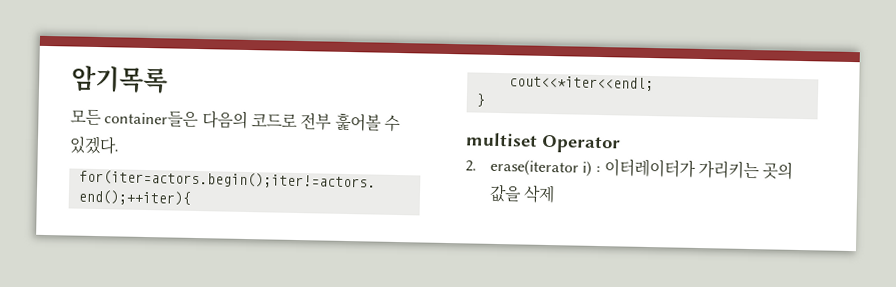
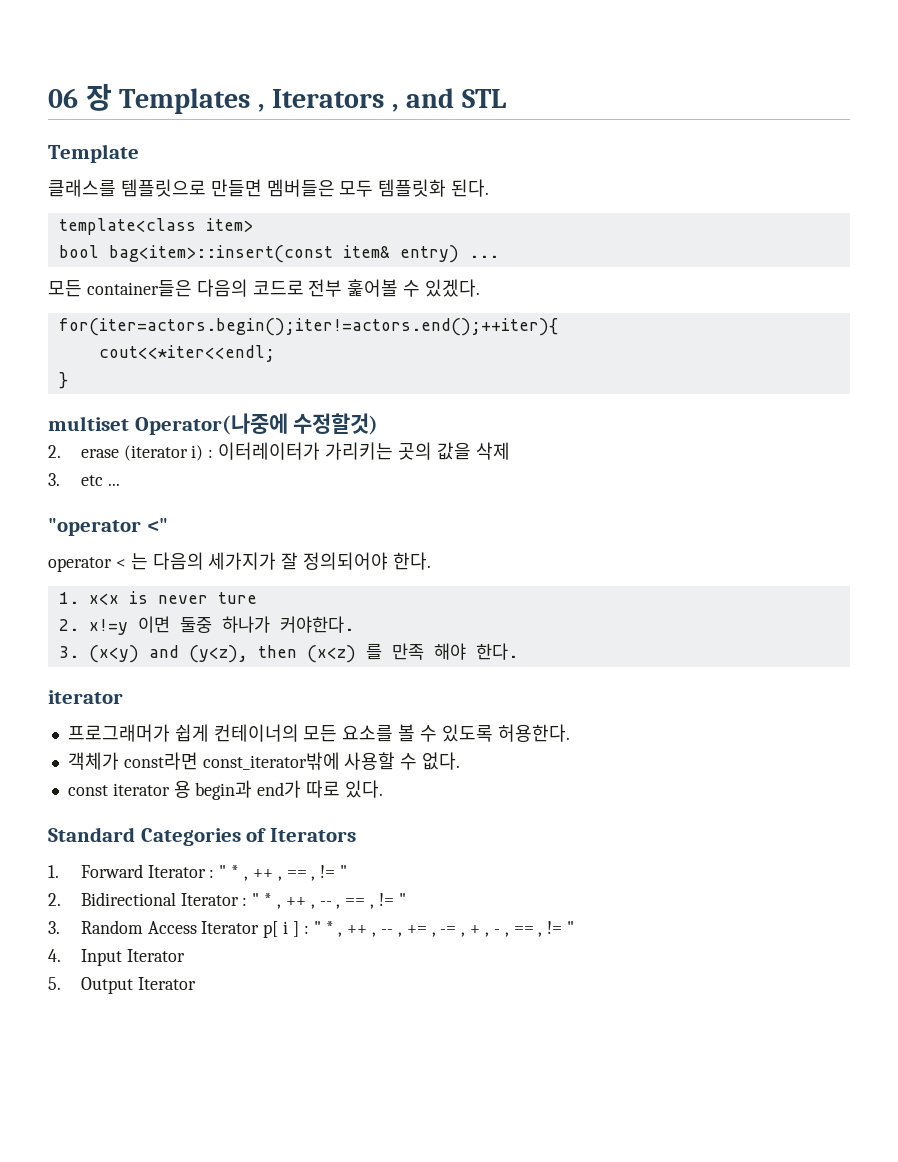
- 암기목록
+ 06 장 Templates , Iterators , and STL
+ Template
+ 클래스를 템플릿으로 만들면 멤버들은 모두 템플릿화 된다.
+ template<class item>
+ bool bag<item>::insert(const item& entry) ...
- multiset Operator
- 2. erase(iterator i) : 이터레이터가 가리키는 곳의 값을 삭제
+ multiset Operator(나중에 수정할것)
+ 2. erase (iterator i) : 이터레이터가 가리키는 곳의 값을 삭제
+ 3. etc ...
+ "operator <"
+ operator < 는 다음의 세가지가 잘 정의되어야 한다.
+ 1. x<x is never ture
+ 2. x!=y 이면 둘중 하나가 커야한다.
+ 3. (x<y) and (y<z), then (x<z) 를 만족 해야 한다.
+ iterator
+ 프로그래머가 쉽게 컨테이너의 모든 요소를 볼 수 있도록 허용한다.
+ 객체가 const라면 const_iterator밖에 사용할 수 없다.
+ const iterator 용 begin과 end가 따로 있다.
+ Standard Categories of Iterators
+ 1. Forward Iterator : " * , ++ , == , != "
+ 2. Bidirectional Iterator : " * , ++ , -- , == , != "
+ 3. Random Access Iterator p[ i ] : " * , ++ , -- , += , -= , + , - , == , != "
+ 4. Input Iterator
+ 5. Output Iterator

